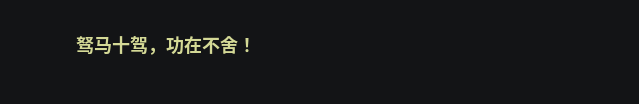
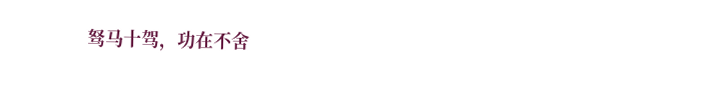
- 驽马十驾，功在不舍！
+ 驽马十驾，功在不舍

